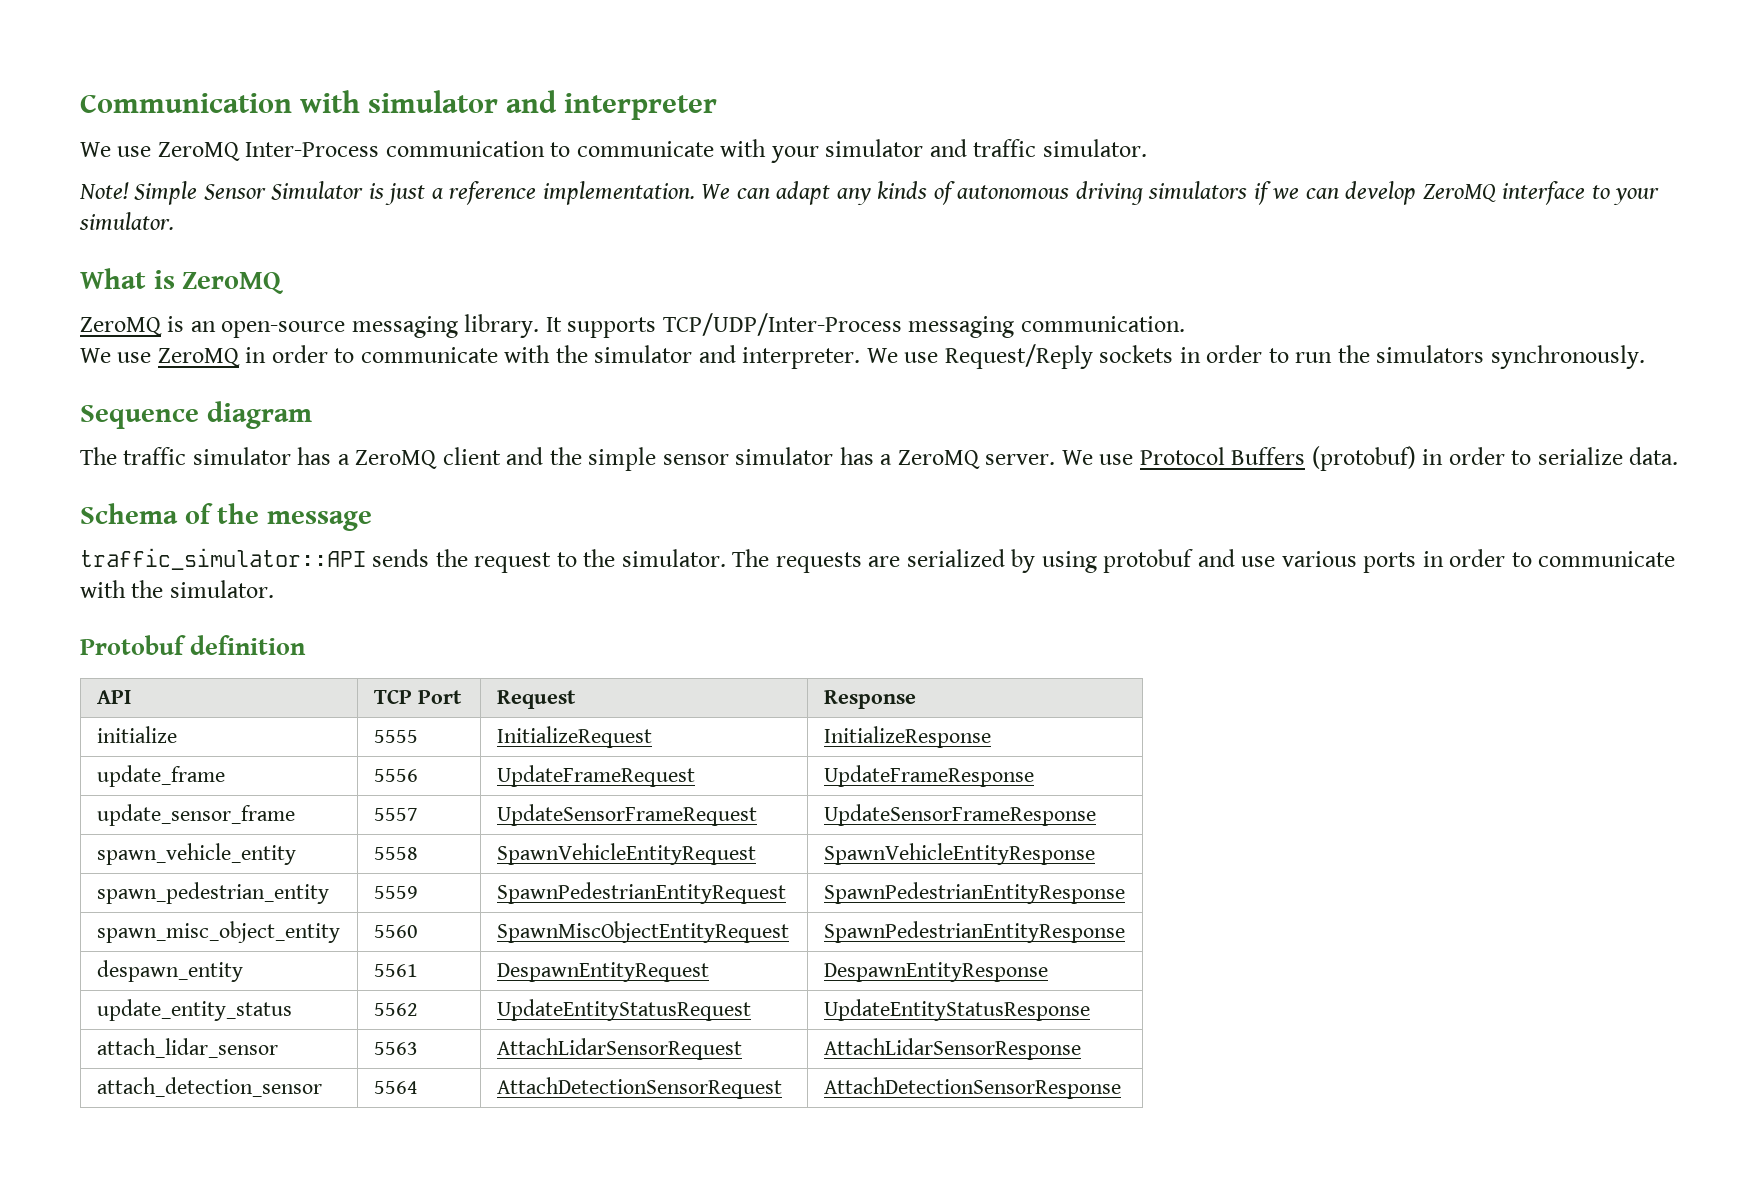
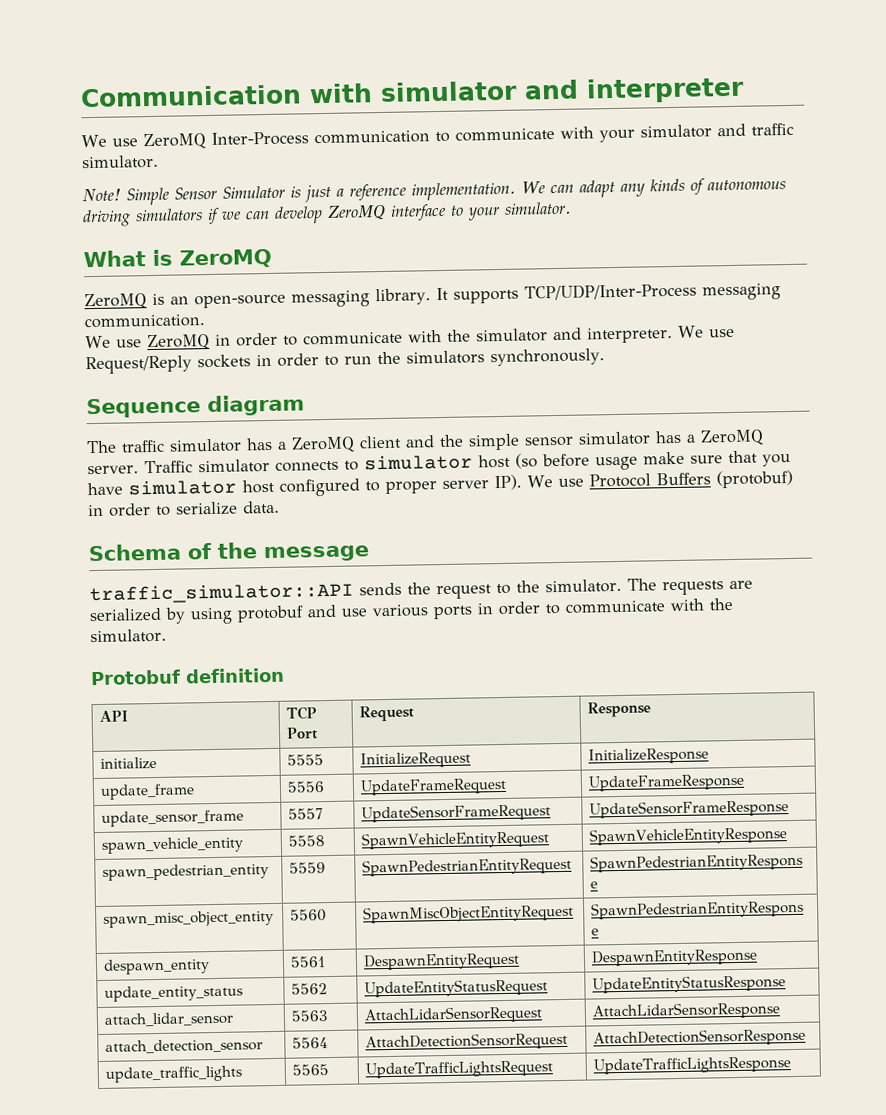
- We use Protocol Buffers (protobuf) in order to serialize data.
+ Traffic simulator connects to simulator host (so before usage make sure that you have simulator host configured to proper server IP). We use Protocol Buffers (protobuf) in order to serialize data.
+ update_traffic_lights | 5565 | UpdateTrafficLightsRequest | UpdateTrafficLightsResponse

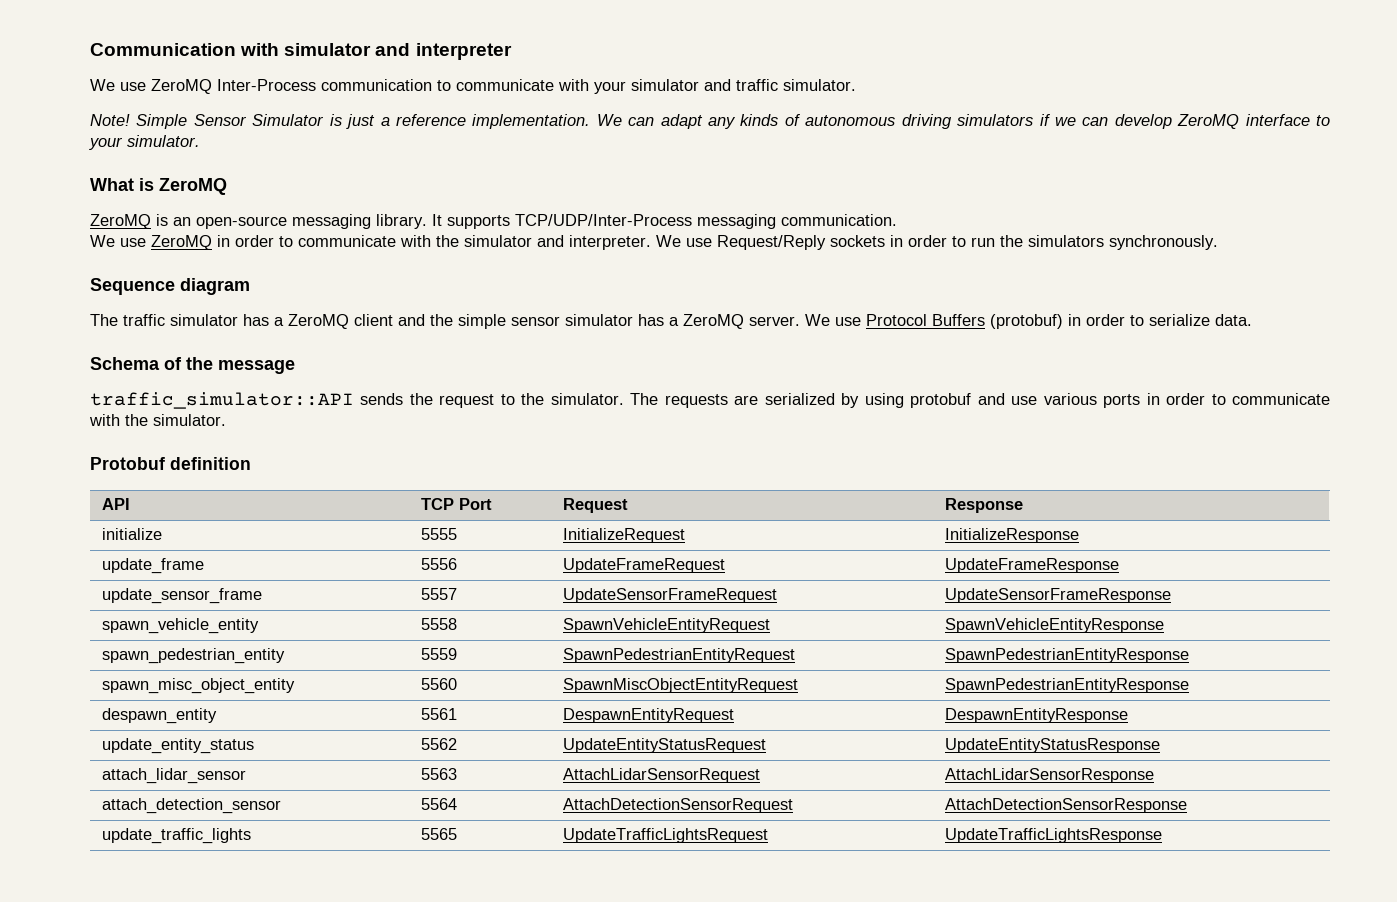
- Traffic simulator connects to simulator host (so before usage make sure that you have simulator host configured to proper server IP). We use Protocol Buffers (protobuf) in order to serialize data.
+ We use Protocol Buffers (protobuf) in order to serialize data.

